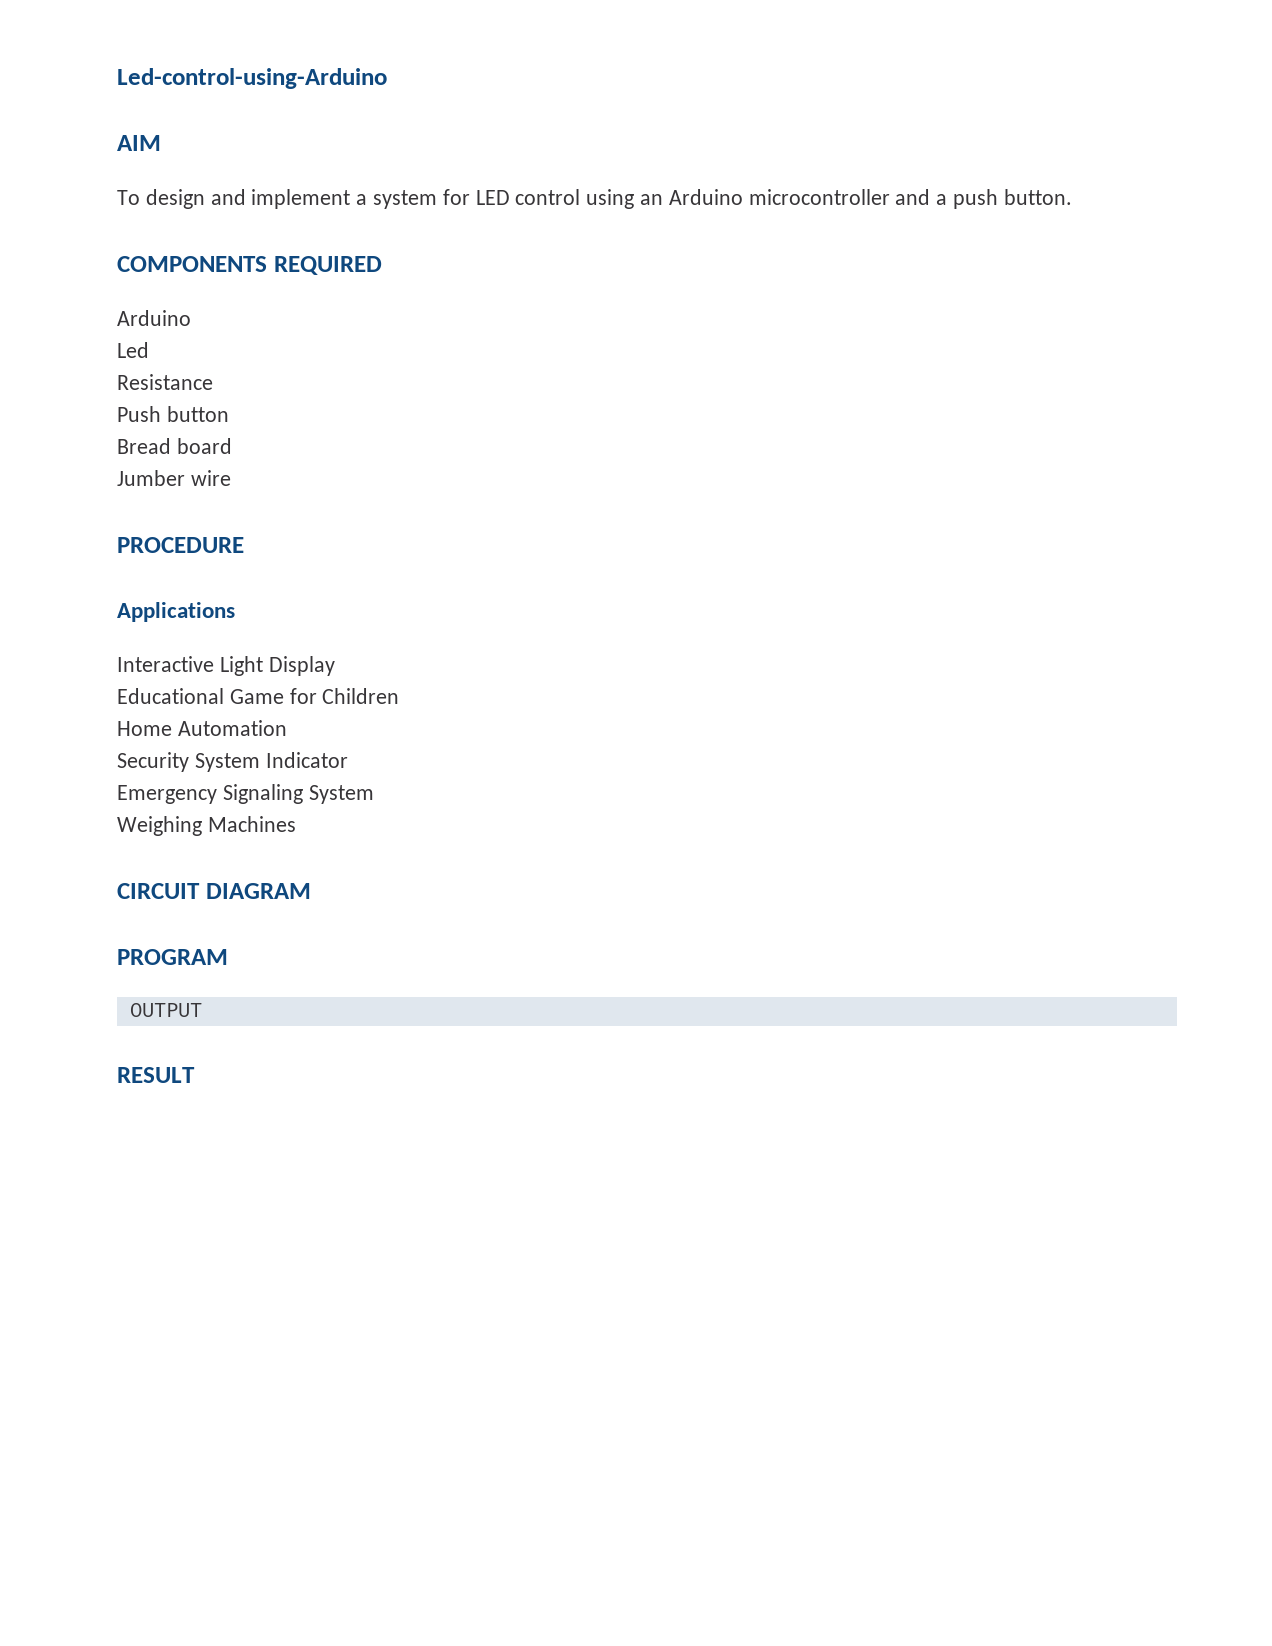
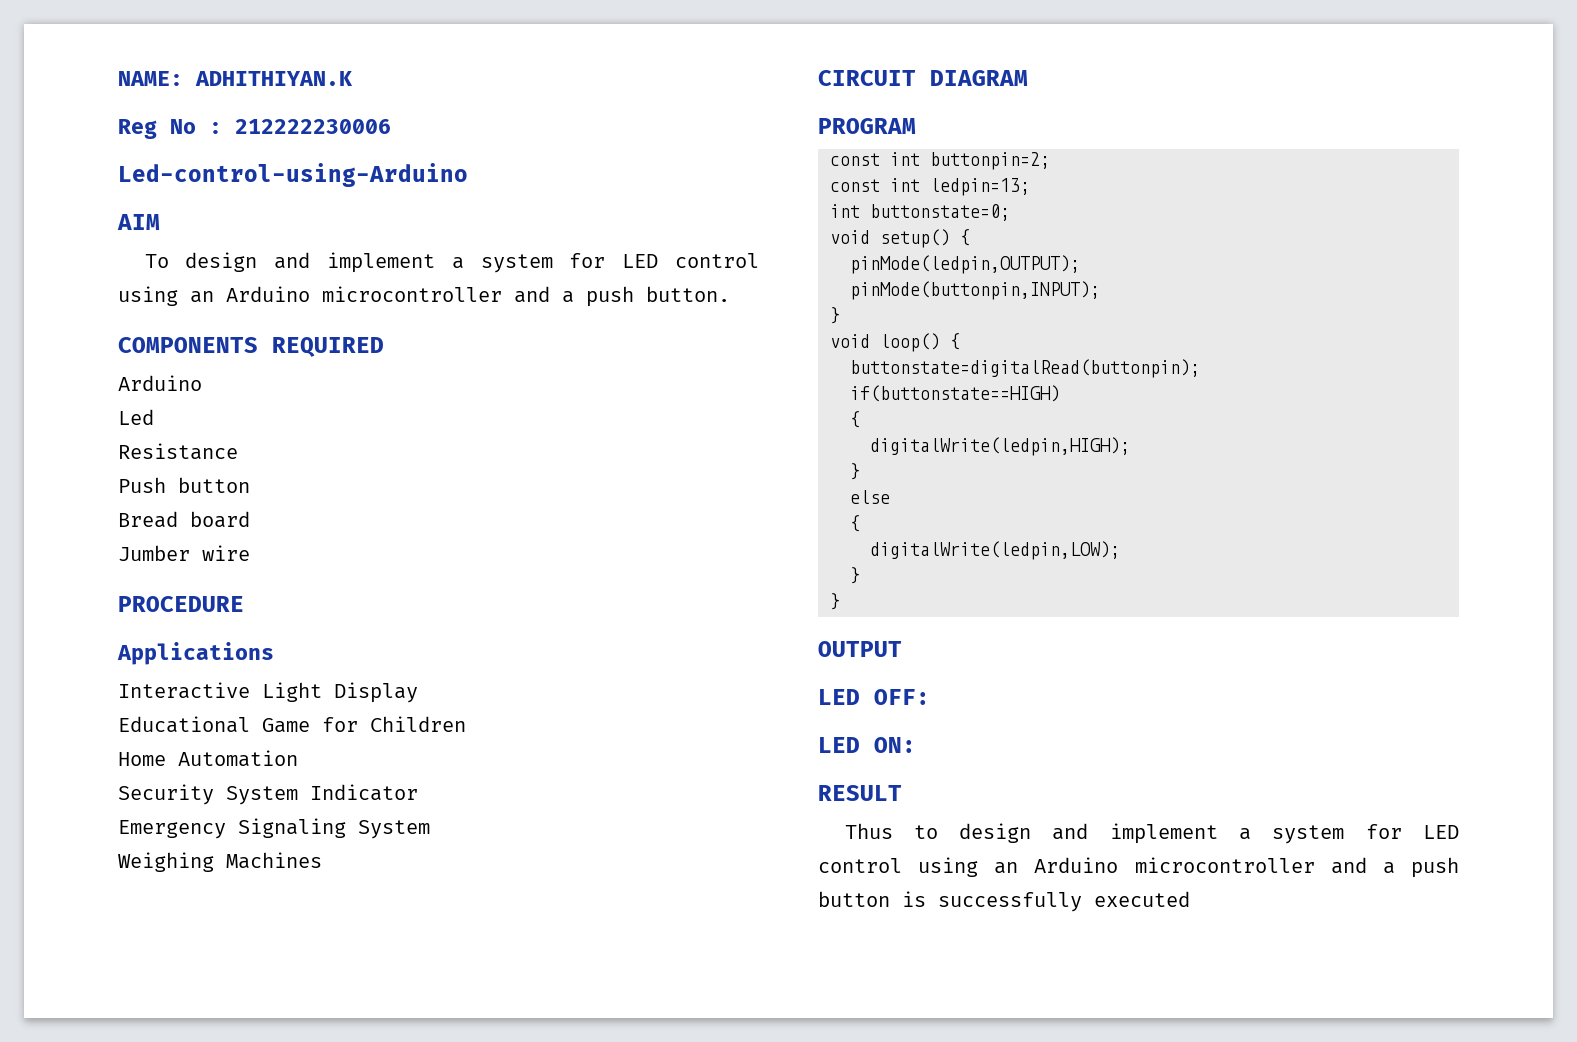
+ NAME: ADHITHIYAN.K
+ Reg No : 212222230006
+ const int buttonpin=2;
+ const int ledpin=13;
+ int buttonstate=0;
+ void setup() {
+ pinMode(ledpin,OUTPUT);
+ pinMode(buttonpin,INPUT);
+ }
+ void loop() {
+ buttonstate=digitalRead(buttonpin);
+ if(buttonstate==HIGH)
+ {
+ digitalWrite(ledpin,HIGH);
+ }
+ else
+ {
+ digitalWrite(ledpin,LOW);
+ }
+ }
  OUTPUT
+ LED OFF:
+ LED ON:
  RESULT
+ Thus to design and implement a system for LED control using an Arduino microcontroller and a push button is successfully executed

